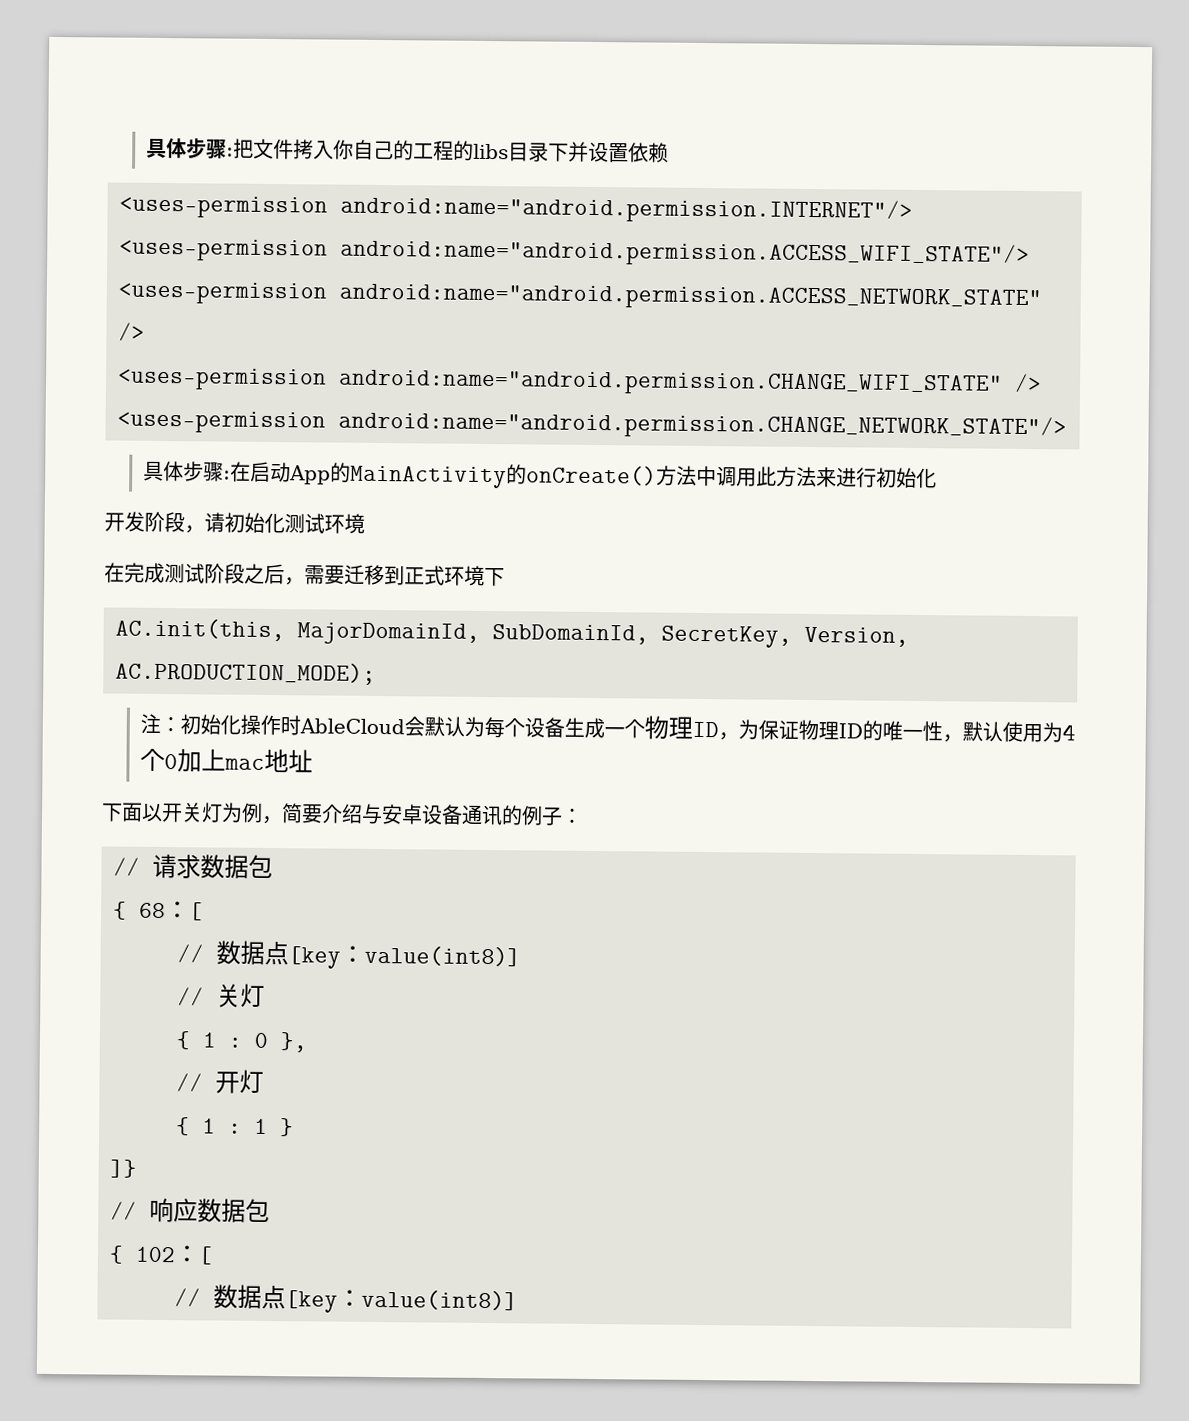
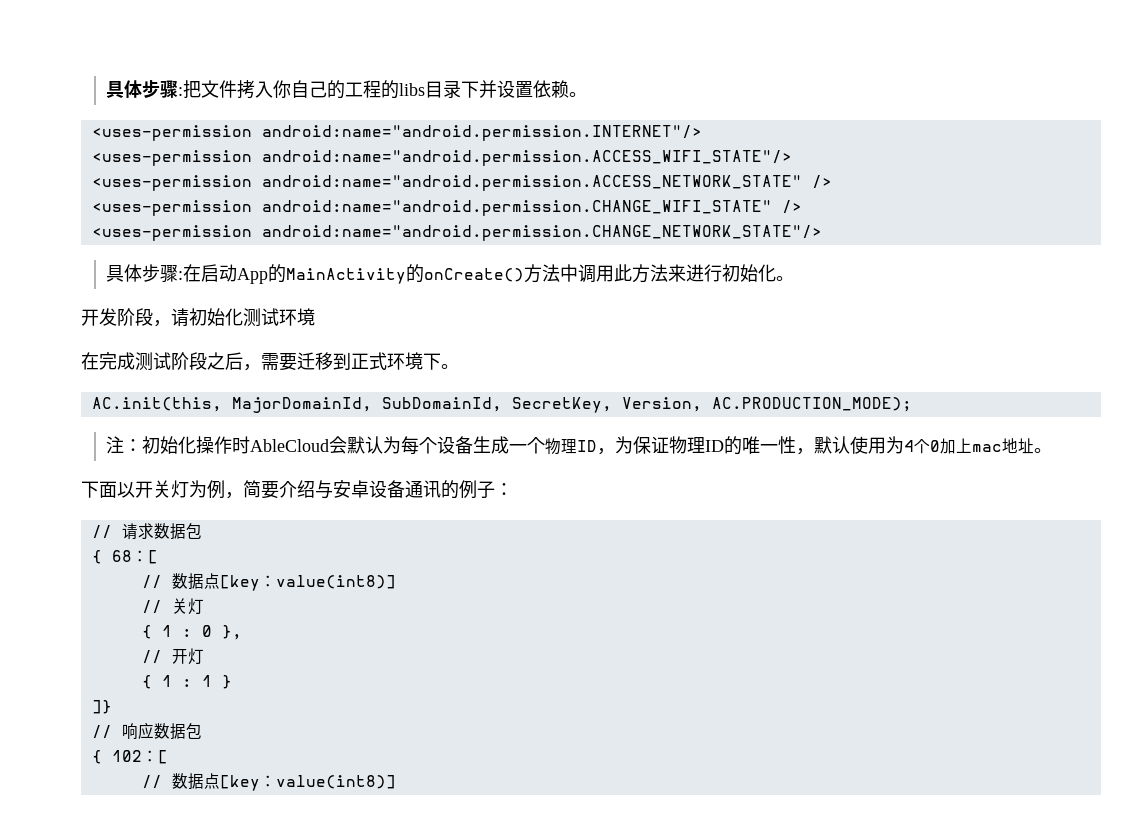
- 具体步骤:把文件拷入你自己的工程的libs目录下并设置依赖
+ 具体步骤:把文件拷入你自己的工程的libs目录下并设置依赖。
- 具体步骤:在启动App的MainActivity的onCreate()方法中调用此方法来进行初始化
+ 具体步骤:在启动App的MainActivity的onCreate()方法中调用此方法来进行初始化。
- 在完成测试阶段之后，需要迁移到正式环境下
+ 在完成测试阶段之后，需要迁移到正式环境下。
- 注：初始化操作时AbleCloud会默认为每个设备生成一个物理ID，为保证物理ID的唯一性，默认使用为4个0加上mac地址
+ 注：初始化操作时AbleCloud会默认为每个设备生成一个物理ID，为保证物理ID的唯一性，默认使用为4个0加上mac地址。

